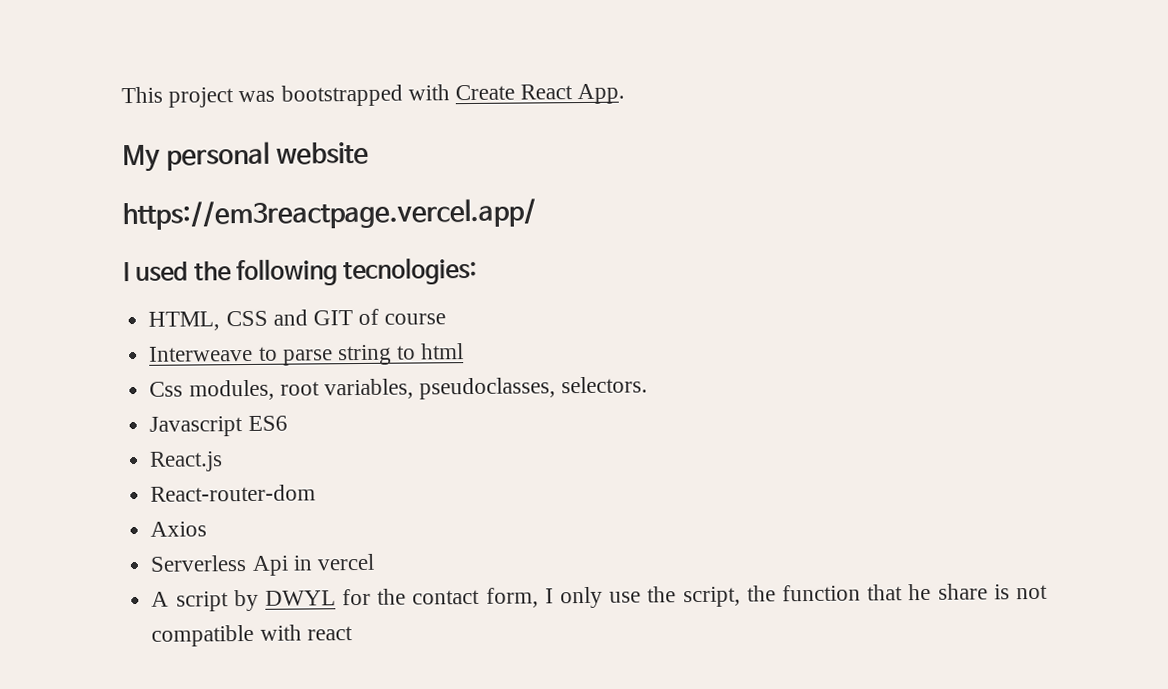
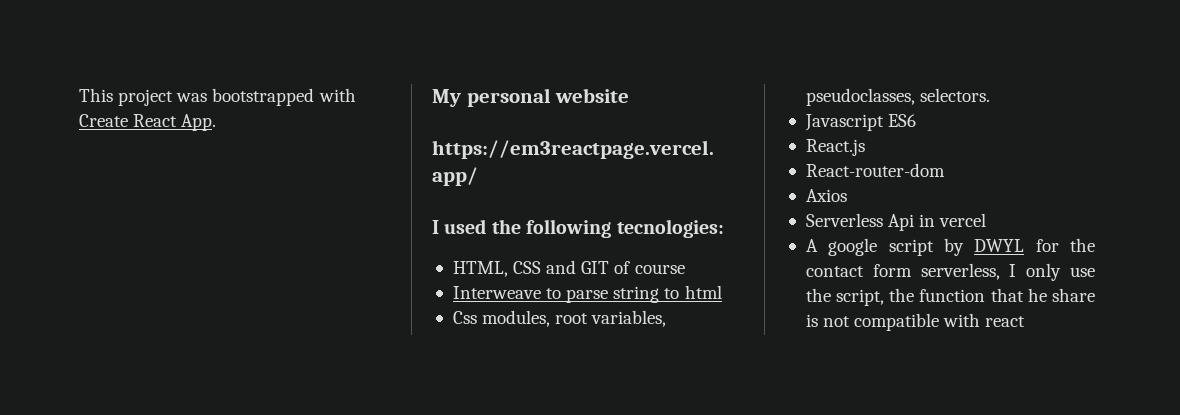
- A script by DWYL for the contact form, I only use the script, the function that he share is not compatible with react
+ A google script by DWYL for the contact form serverless, I only use the script, the function that he share is not compatible with react

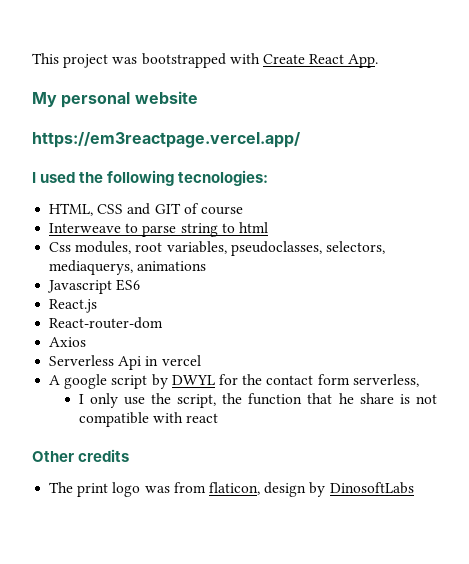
- Css modules, root variables, pseudoclasses, selectors.
+ Css modules, root variables, pseudoclasses, selectors, mediaquerys, animations
- A google script by DWYL for the contact form serverless, I only use the script, the function that he share is not compatible with react
+ A google script by DWYL for the contact form serverless,
+ I only use the script, the function that he share is not compatible with react
+ Other credits
+ The print logo was from flaticon, design by DinosoftLabs

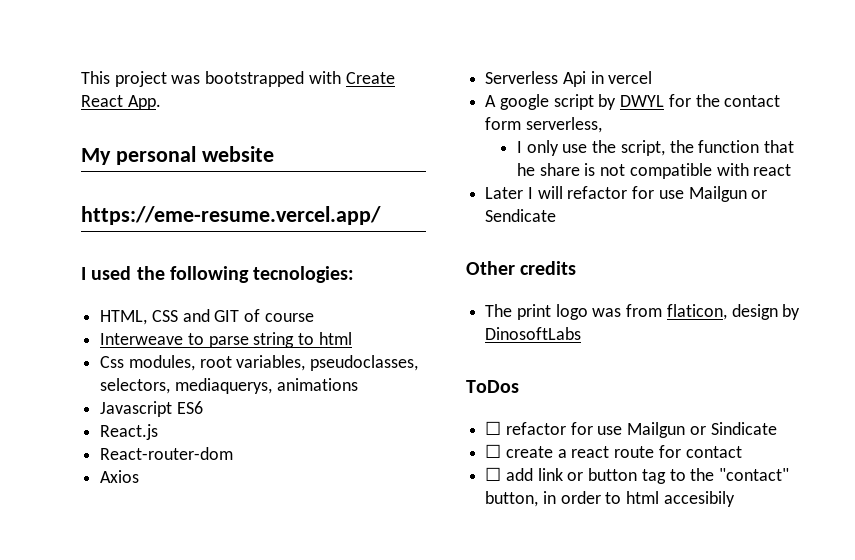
- https://em3reactpage.vercel.app/
+ https://eme-resume.vercel.app/
+ Later I will refactor for use Mailgun or Sendicate
+ ToDos
+ ☐ refactor for use Mailgun or Sindicate
+ ☐ create a react route for contact
+ ☐ add link or button tag to the "contact" button, in order to html accesibily

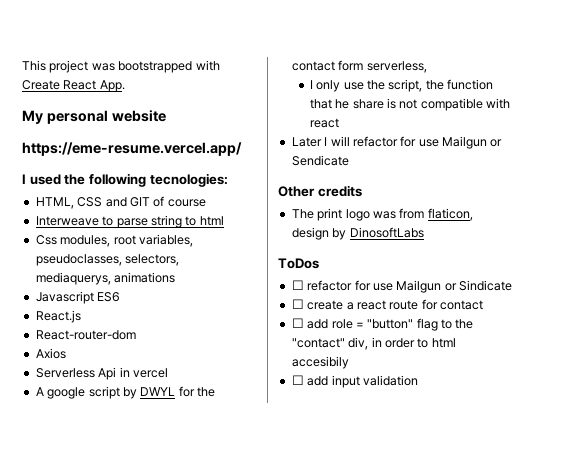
- ☐ add link or button tag to the "contact" button, in order to html accesibily
+ ☐ add role = "button" flag to the "contact" div, in order to html accesibily
+ ☐ add input validation

